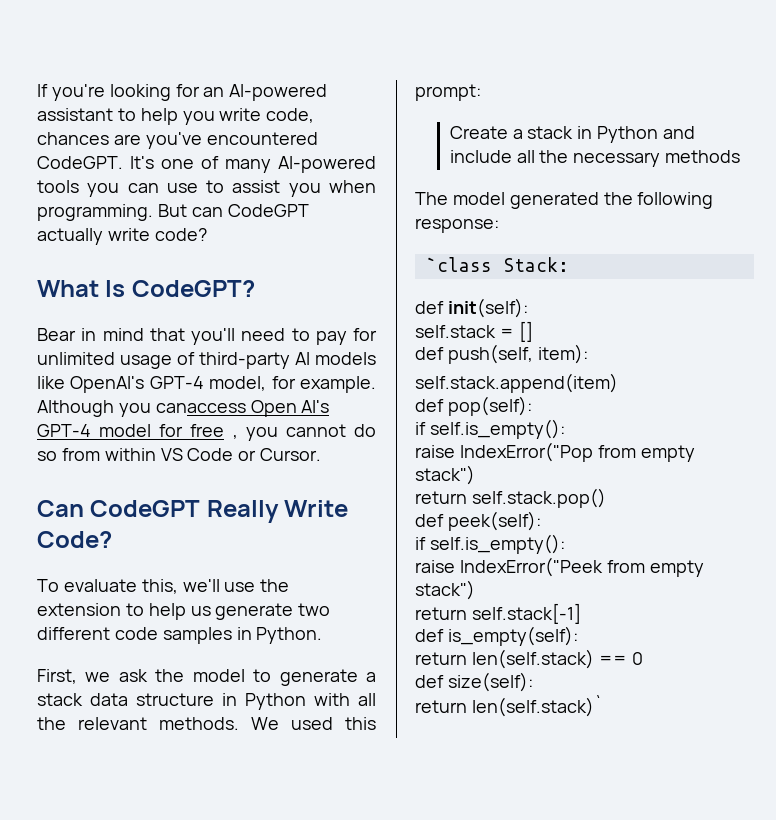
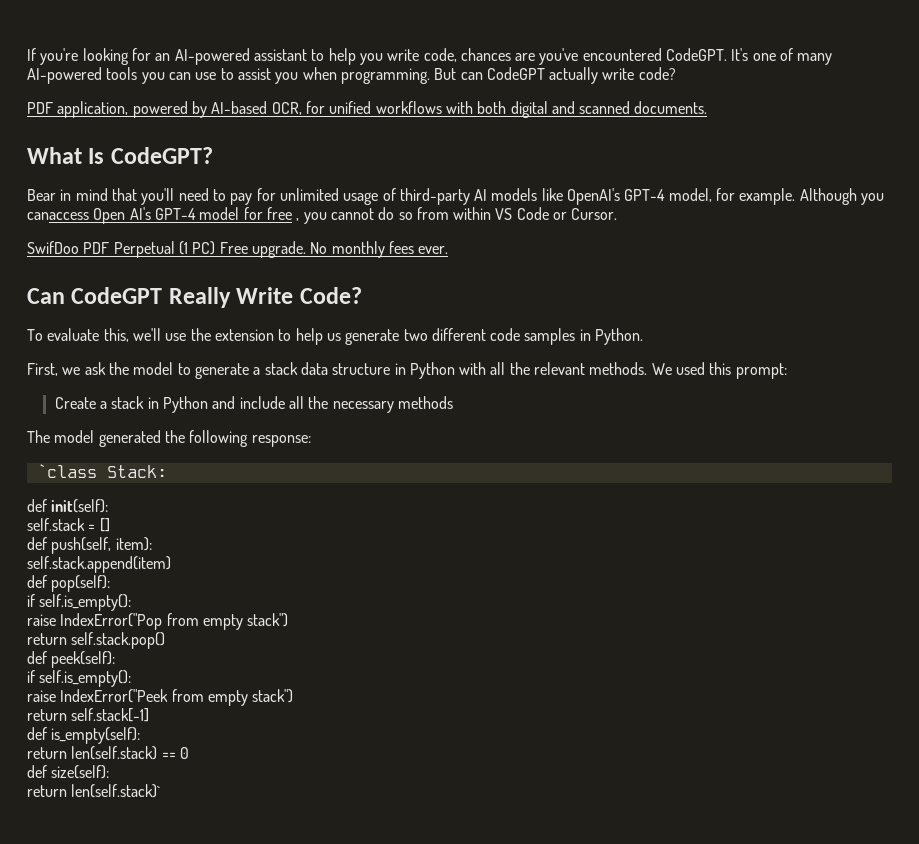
+ PDF application, powered by AI-based OCR, for unified workflows with both digital and scanned documents.
+ SwifDoo PDF Perpetual (1 PC) Free upgrade. No monthly fees ever.

